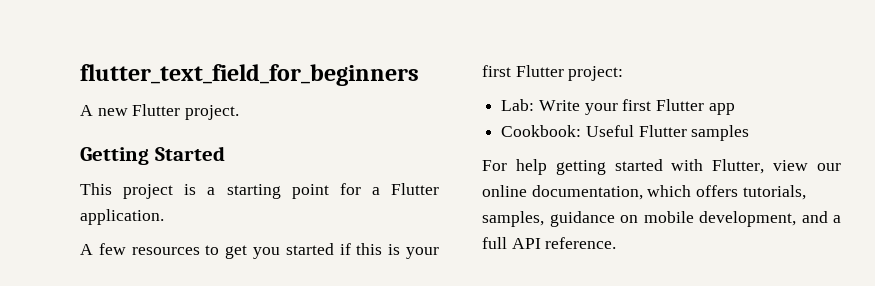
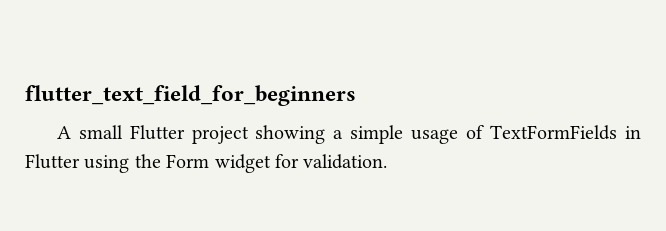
- A new Flutter project.
- Getting Started
- This project is a starting point for a Flutter application.
- A few resources to get you started if this is your first Flutter project:
- Lab: Write your first Flutter app
- Cookbook: Useful Flutter samples
- For help getting started with Flutter, view our online documentation, which offers tutorials, samples, guidance on mobile development, and a full API reference.
+ A small Flutter project showing a simple usage of TextFormFields in Flutter using the Form widget for validation.

